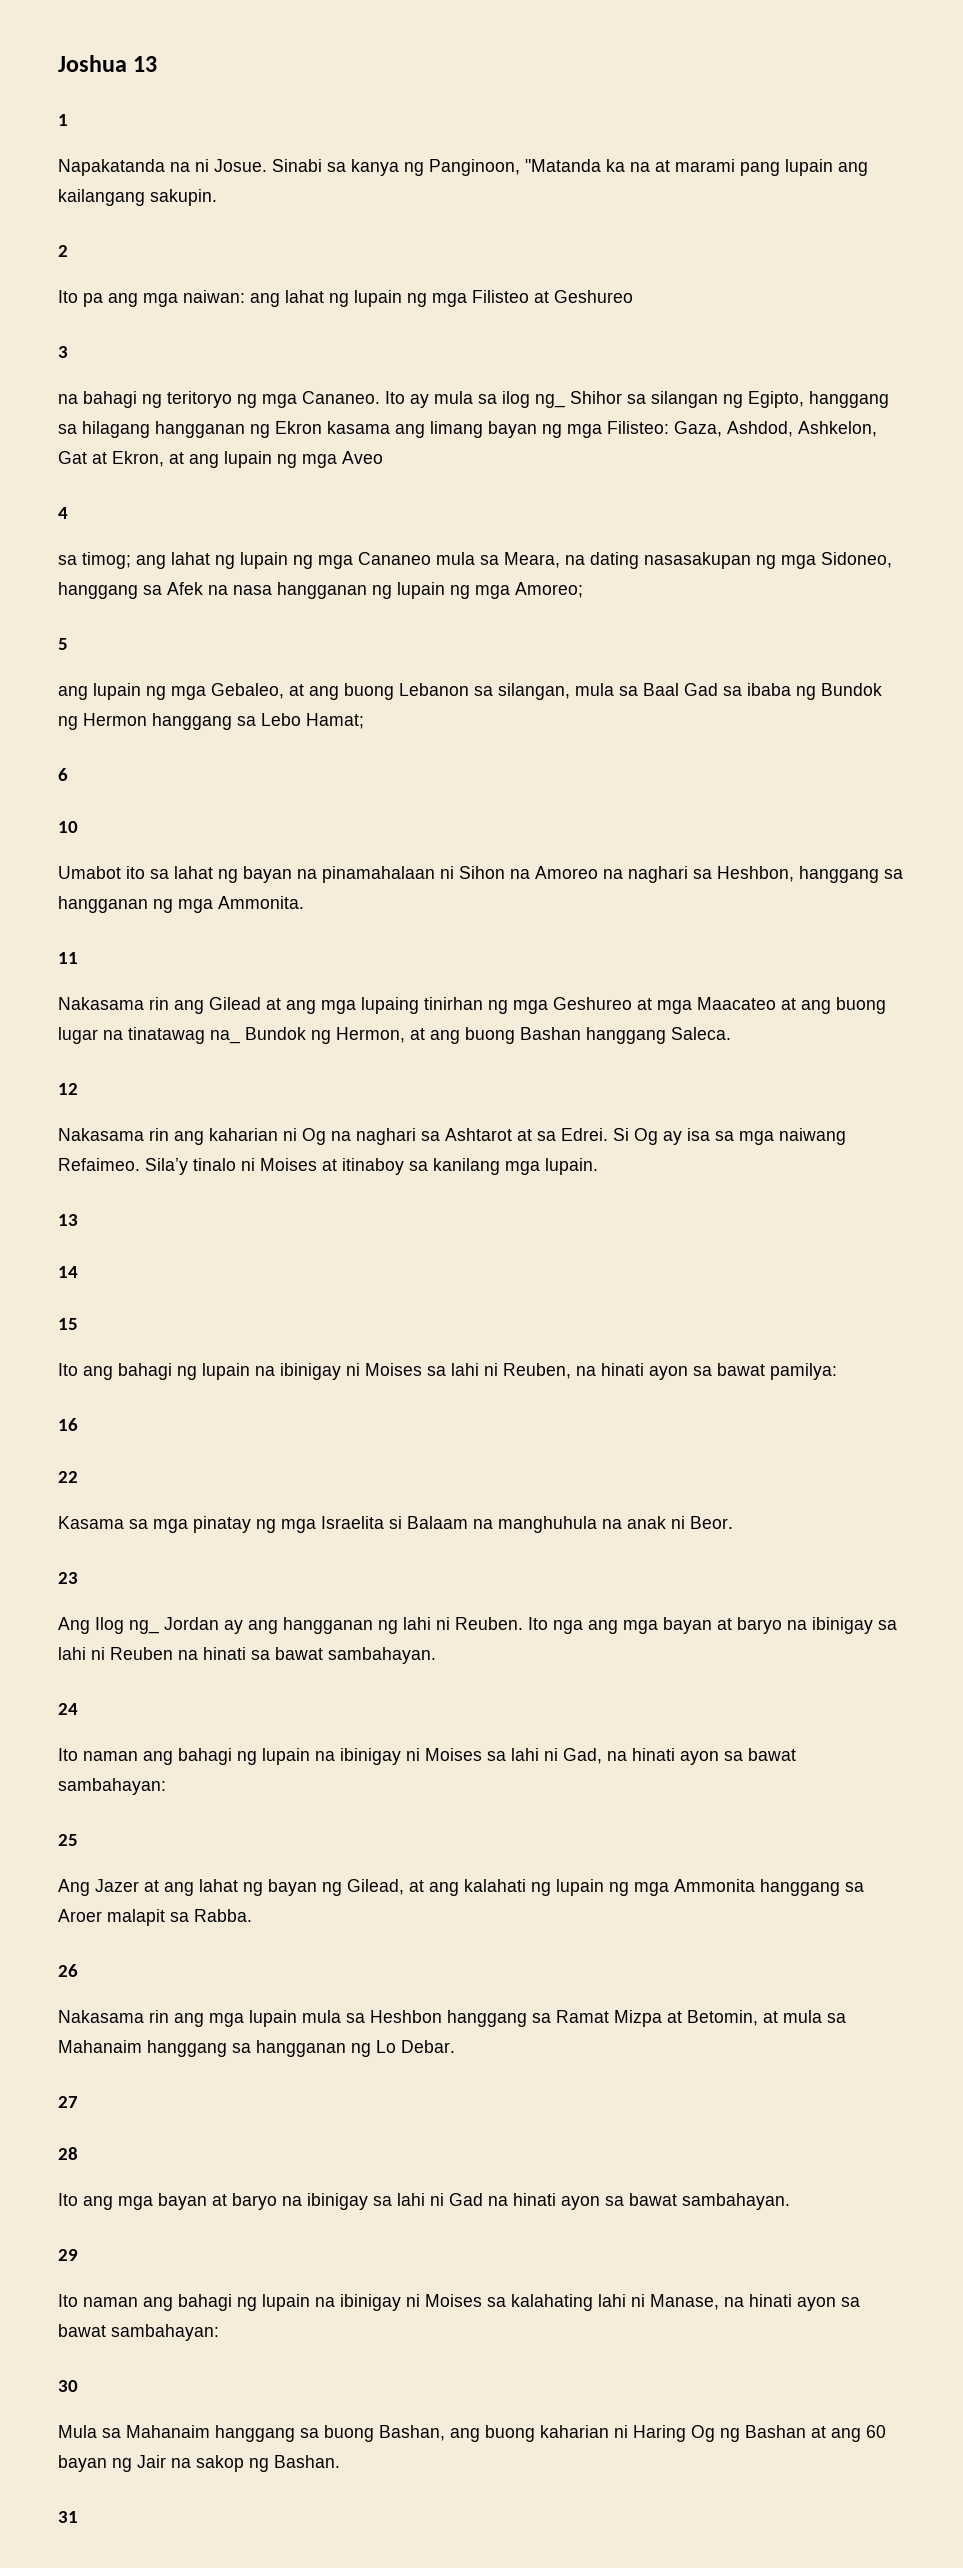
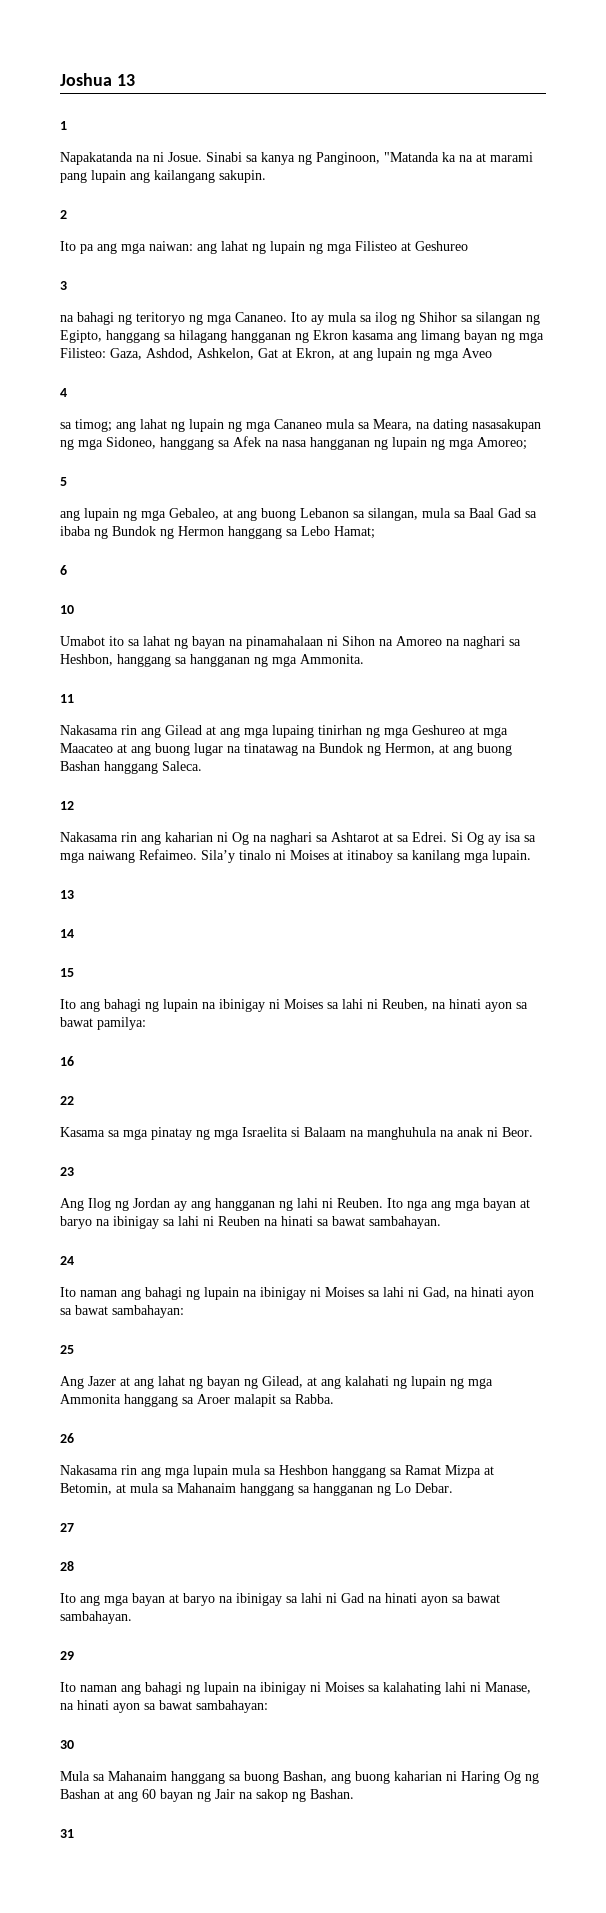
- Ito ay mula sa ilog ng_ Shihor sa silangan ng Egipto, hanggang sa hilagang hangganan ng Ekron kasama ang limang bayan ng mga Filisteo: Gaza, Ashdod, Ashkelon, Gat at Ekron, at ang lupain ng mga Aveo
+ Ito ay mula sa ilog ng Shihor sa silangan ng Egipto, hanggang sa hilagang hangganan ng Ekron kasama ang limang bayan ng mga Filisteo: Gaza, Ashdod, Ashkelon, Gat at Ekron, at ang lupain ng mga Aveo
- Nakasama rin ang Gilead at ang mga lupaing tinirhan ng mga Geshureo at mga Maacateo at ang buong lugar na tinatawag na_ Bundok ng Hermon, at ang buong Bashan hanggang Saleca.
+ Nakasama rin ang Gilead at ang mga lupaing tinirhan ng mga Geshureo at mga Maacateo at ang buong lugar na tinatawag na Bundok ng Hermon, at ang buong Bashan hanggang Saleca.
- Ang Ilog ng_ Jordan ay ang hangganan ng lahi ni Reuben.
+ Ang Ilog ng Jordan ay ang hangganan ng lahi ni Reuben.

